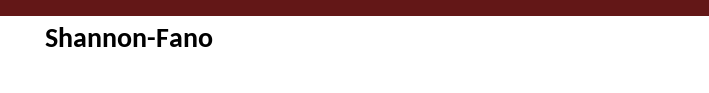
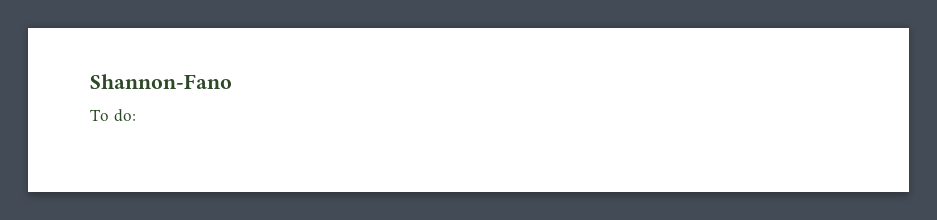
+ To do:

